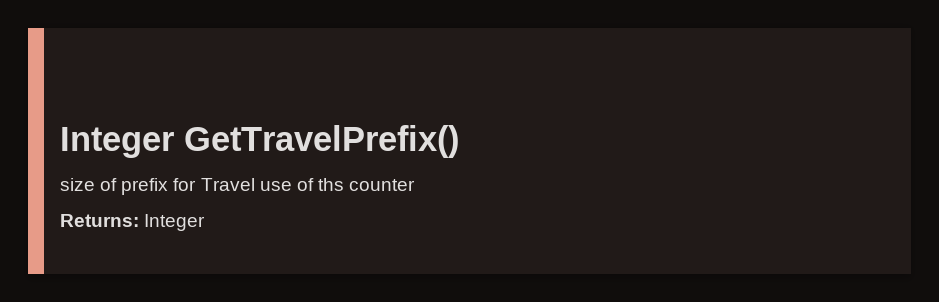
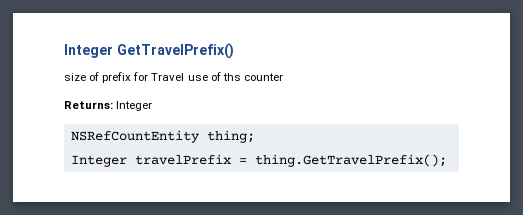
+ NSRefCountEntity thing;
+ Integer travelPrefix = thing.GetTravelPrefix();

